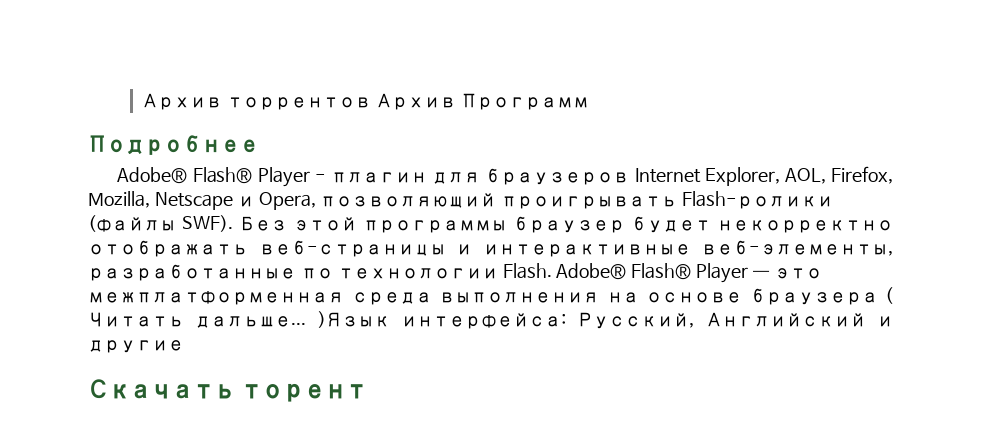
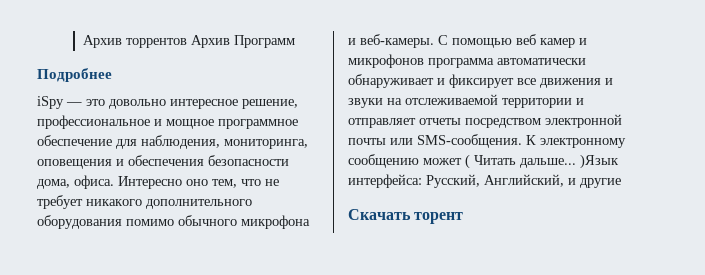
- Adobe® Flash® Player - плагин для браузеров Internet Explorer, AOL, Firefox, Mozilla, Netscape и Opera, позволяющий проигрывать Flash-ролики (файлы SWF). Без этой программы браузер будет некорректно отображать веб-страницы и интерактивные веб-элементы, разработанные по технологии Flash. Adobe® Flash® Player — это межплатформенная среда выполнения на основе браузера ( Читать дальше... )Язык интерфейса: Русский, Английский и другие
+ iSpy — это довольно интересное решение, профессиональное и мощное программное обеспечение для наблюдения, мониторинга, оповещения и обеспечения безопасности дома, офиса. Интересно оно тем, что не требует никакого дополнительного оборудования помимо обычного микрофона и веб-камеры. С помощью веб камер и микрофонов программа автоматически обнаруживает и фиксирует все движения и звуки на отслеживаемой территории и отправляет отчеты посредством электронной почты или SMS-сообщения. К электронному сообщению может ( Читать дальше... )Язык интерфейса: Русский, Английский, и другие

